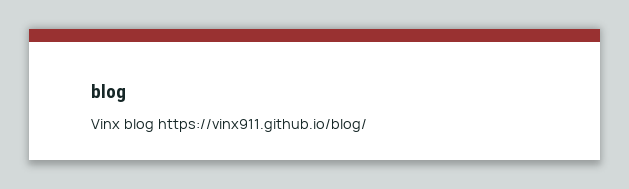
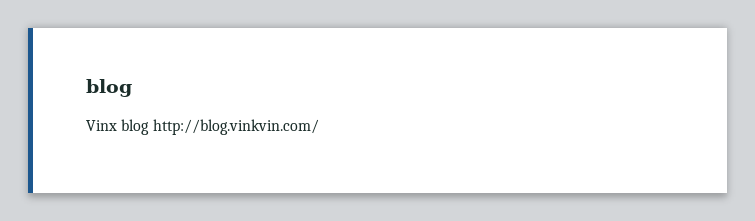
- Vinx blog https://vinx911.github.io/blog/
+ Vinx blog http://blog.vinkvin.com/

